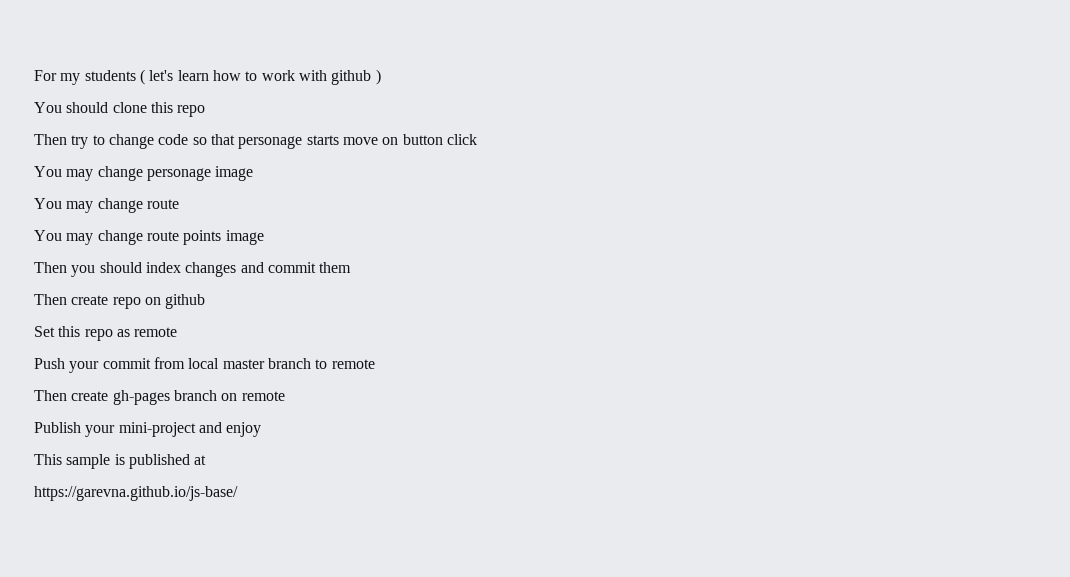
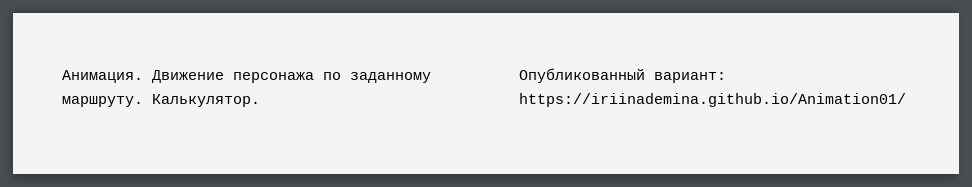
- For my students ( let's learn how to work with github )
- You should clone this repo
- Then try to change code so that personage starts move on button click
- You may change personage image
- You may change route
- You may change route points image
- Then you should index changes and commit them
- Then create repo on github
- Set this repo as remote
- Push your commit from local master branch to remote
- Then create gh-pages branch on remote
- Publish your mini-project and enjoy
- This sample is published at
- https://garevna.github.io/js-base/
+ Анимация. Движение персонажа по заданному маршруту. Калькулятор.
+ Опубликованный вариант: https://iriinademina.github.io/Animation01/

